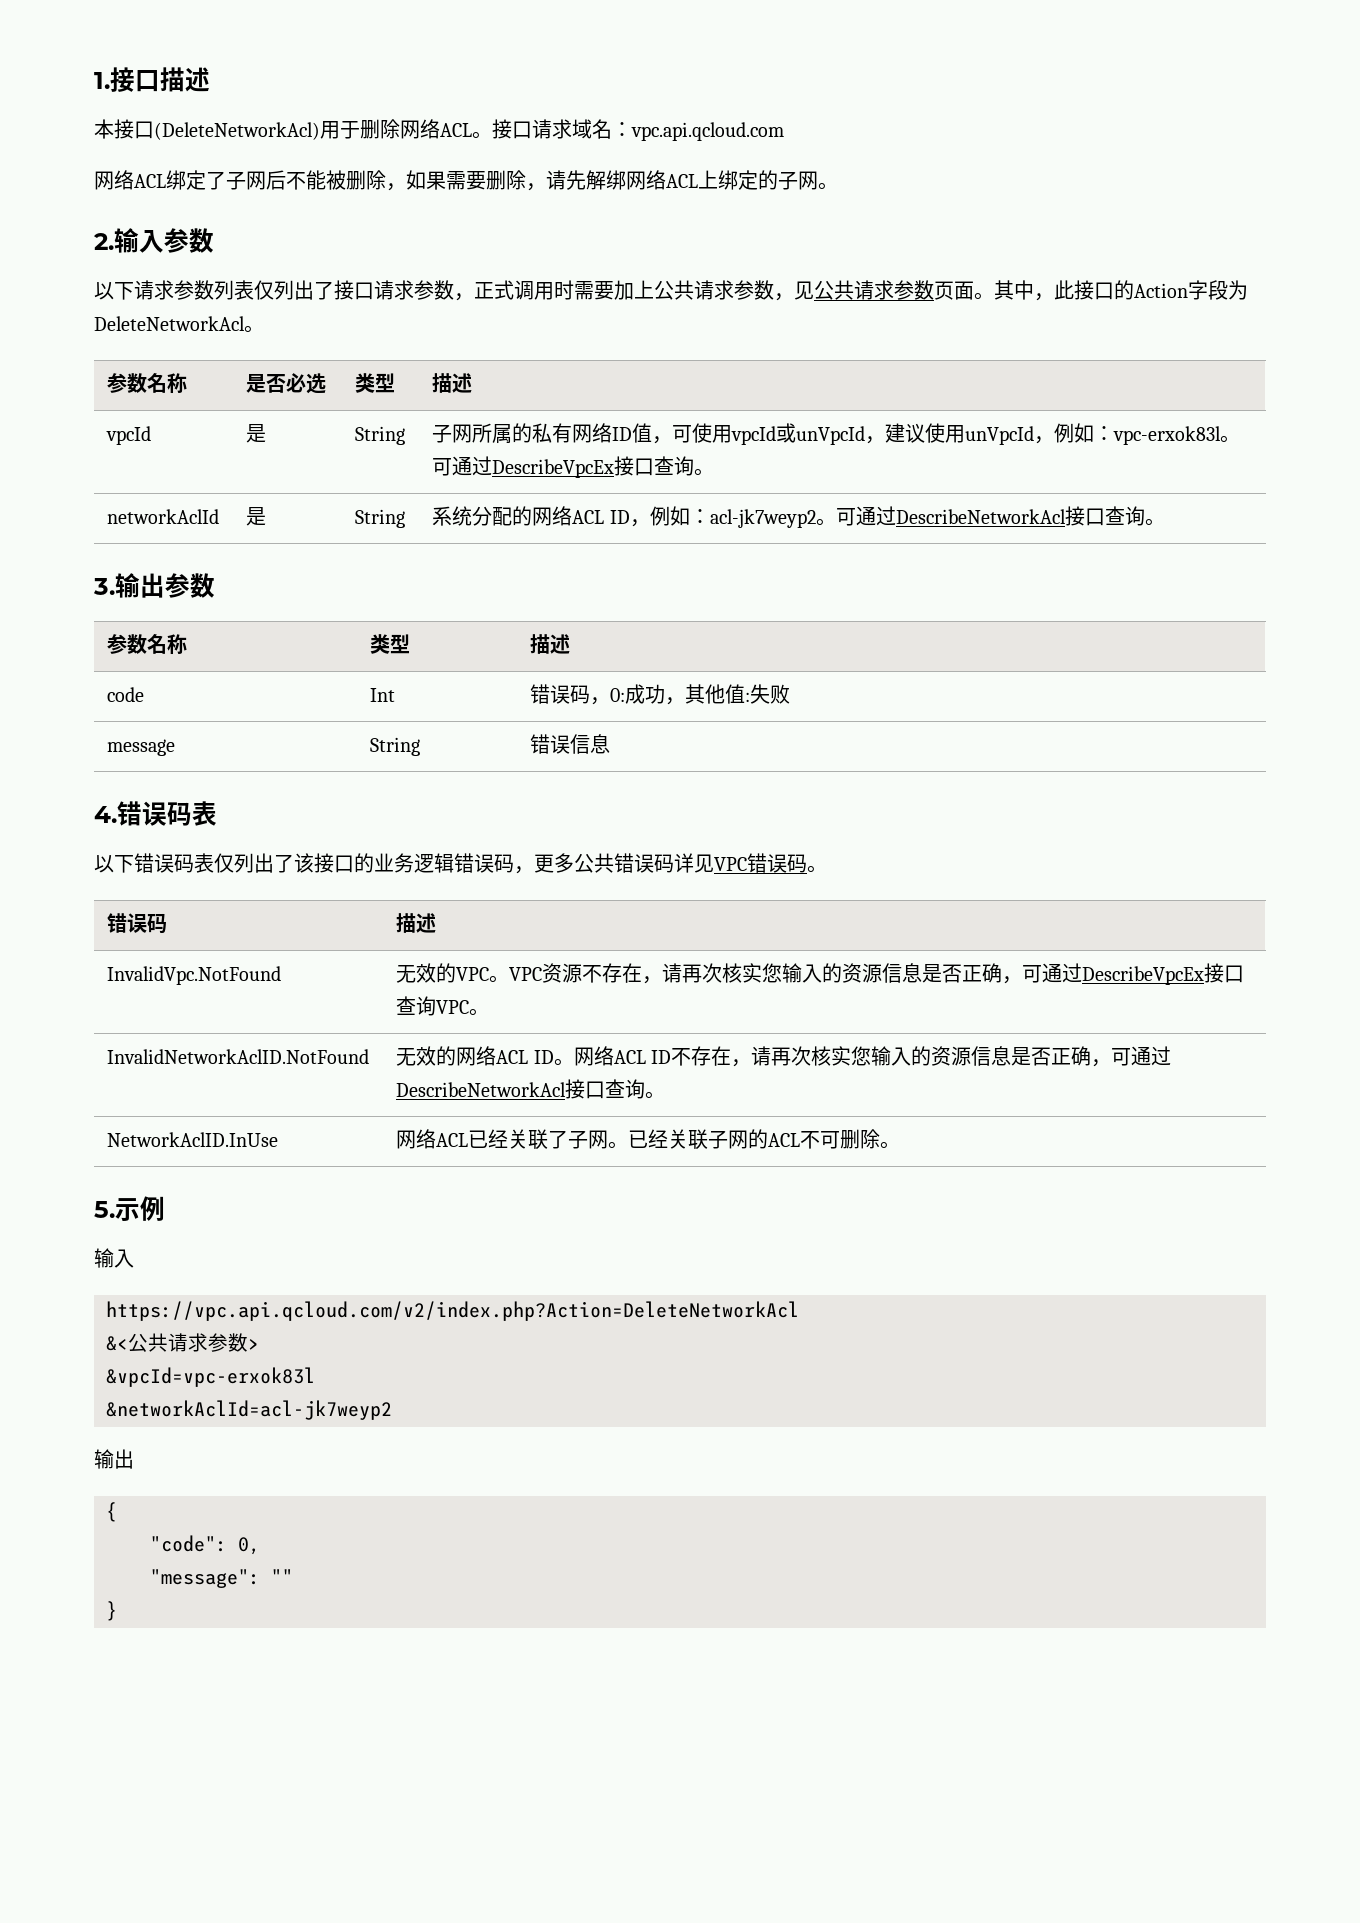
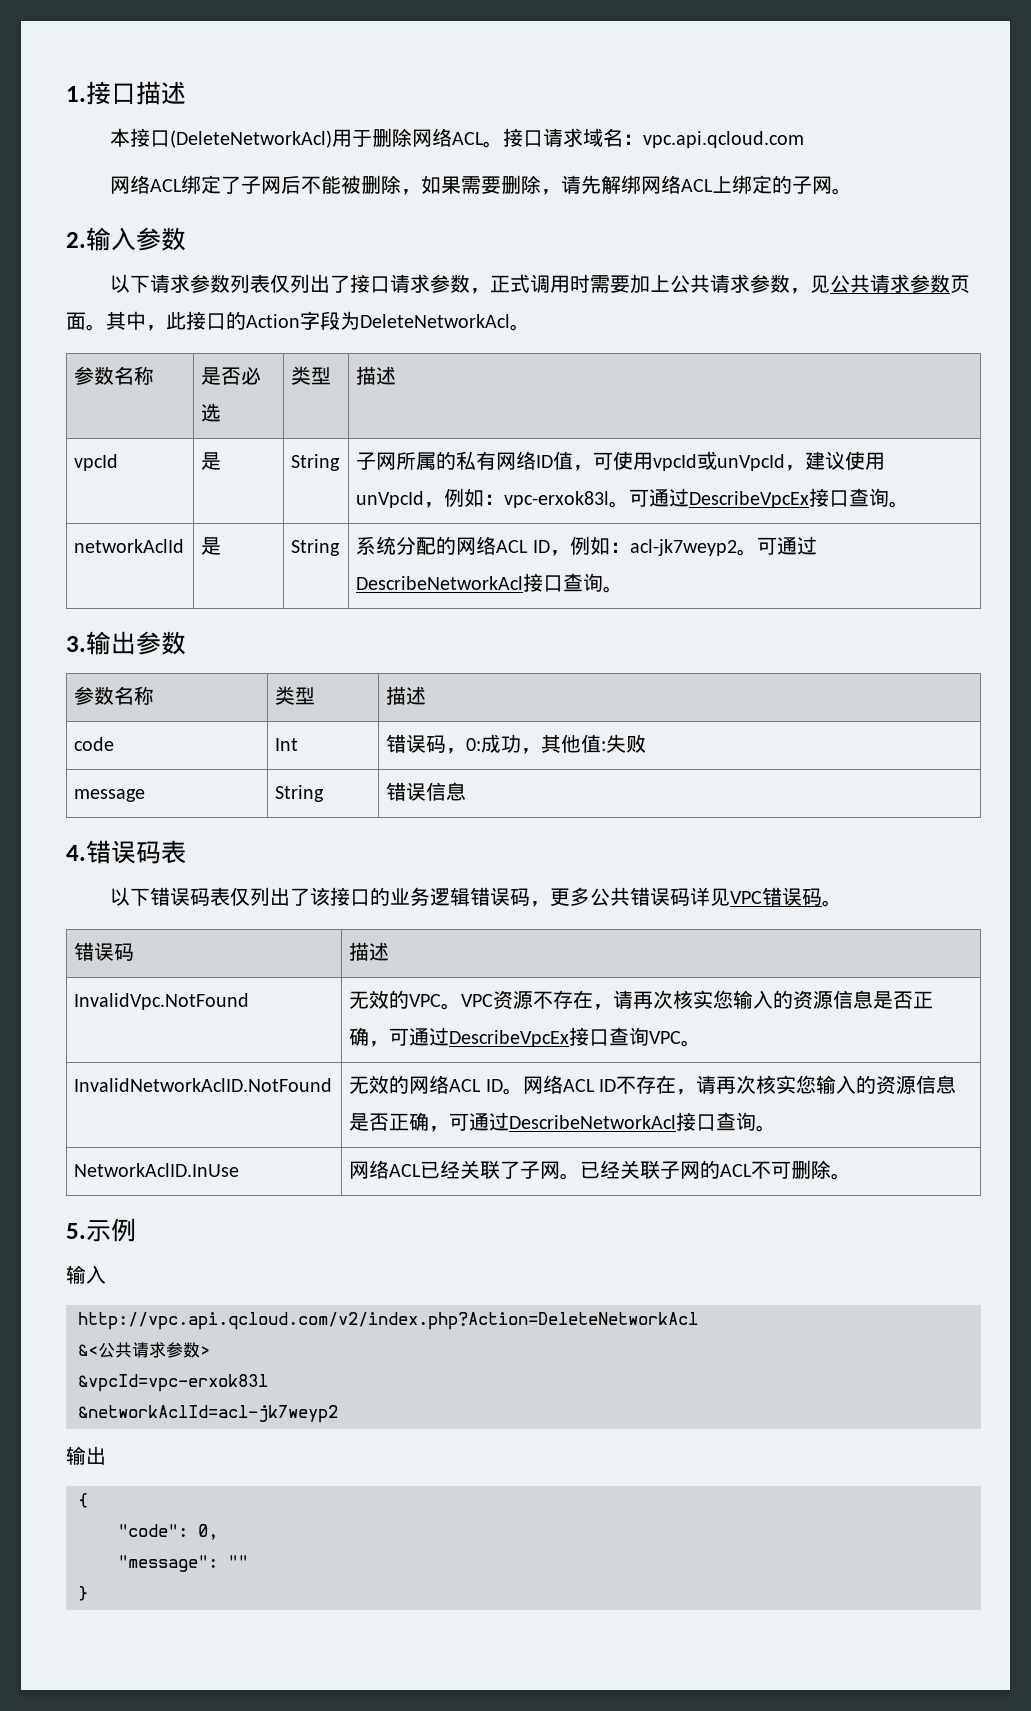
- https://vpc.api.qcloud.com/v2/index.php?Action=DeleteNetworkAcl
+ http://vpc.api.qcloud.com/v2/index.php?Action=DeleteNetworkAcl

